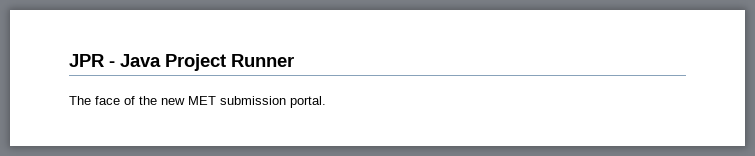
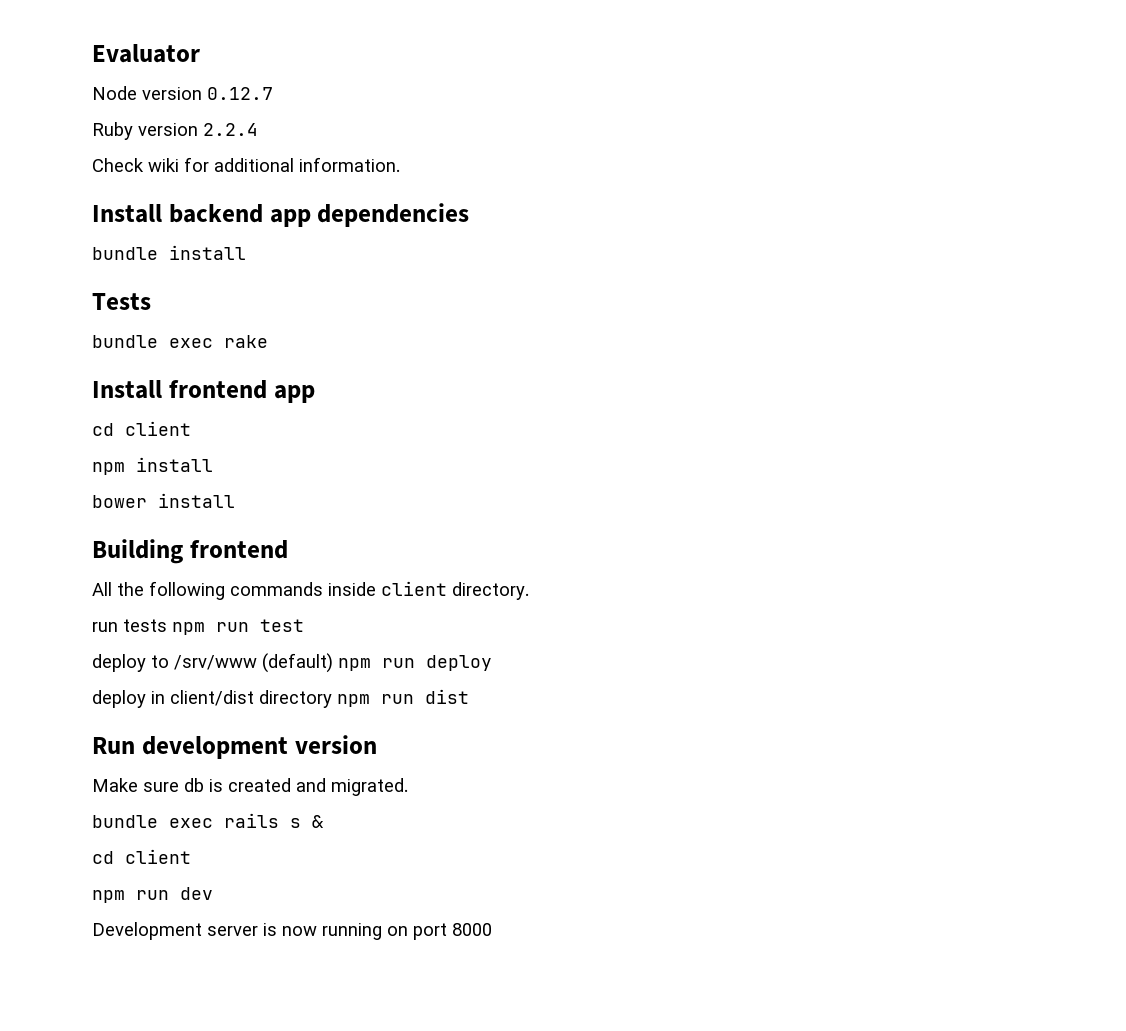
- JPR - Java Project Runner
- The face of the new MET submission portal.
+ Evaluator
+ Node version 0.12.7
+ Ruby version 2.2.4
+ Check wiki for additional information.
+ Install backend app dependencies
+ bundle install
+ Tests
+ bundle exec rake
+ Install frontend app
+ cd client
+ npm install
+ bower install
+ Building frontend
+ All the following commands inside client directory.
+ run tests npm run test
+ deploy to /srv/www (default) npm run deploy
+ deploy in client/dist directory npm run dist
+ Run development version
+ Make sure db is created and migrated.
+ bundle exec rails s &
+ cd client
+ npm run dev
+ Development server is now running on port 8000

